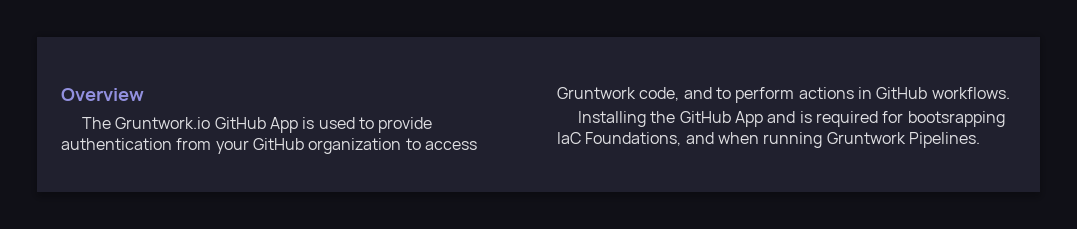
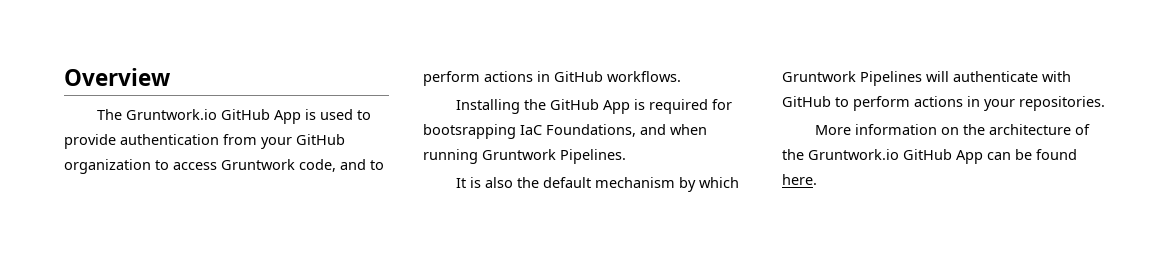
- Installing the GitHub App and is required for bootsrapping IaC Foundations, and when running Gruntwork Pipelines.
+ Installing the GitHub App is required for bootsrapping IaC Foundations, and when running Gruntwork Pipelines.
+ It is also the default mechanism by which Gruntwork Pipelines will authenticate with GitHub to perform actions in your repositories.
+ More information on the architecture of the Gruntwork.io GitHub App can be found here.

